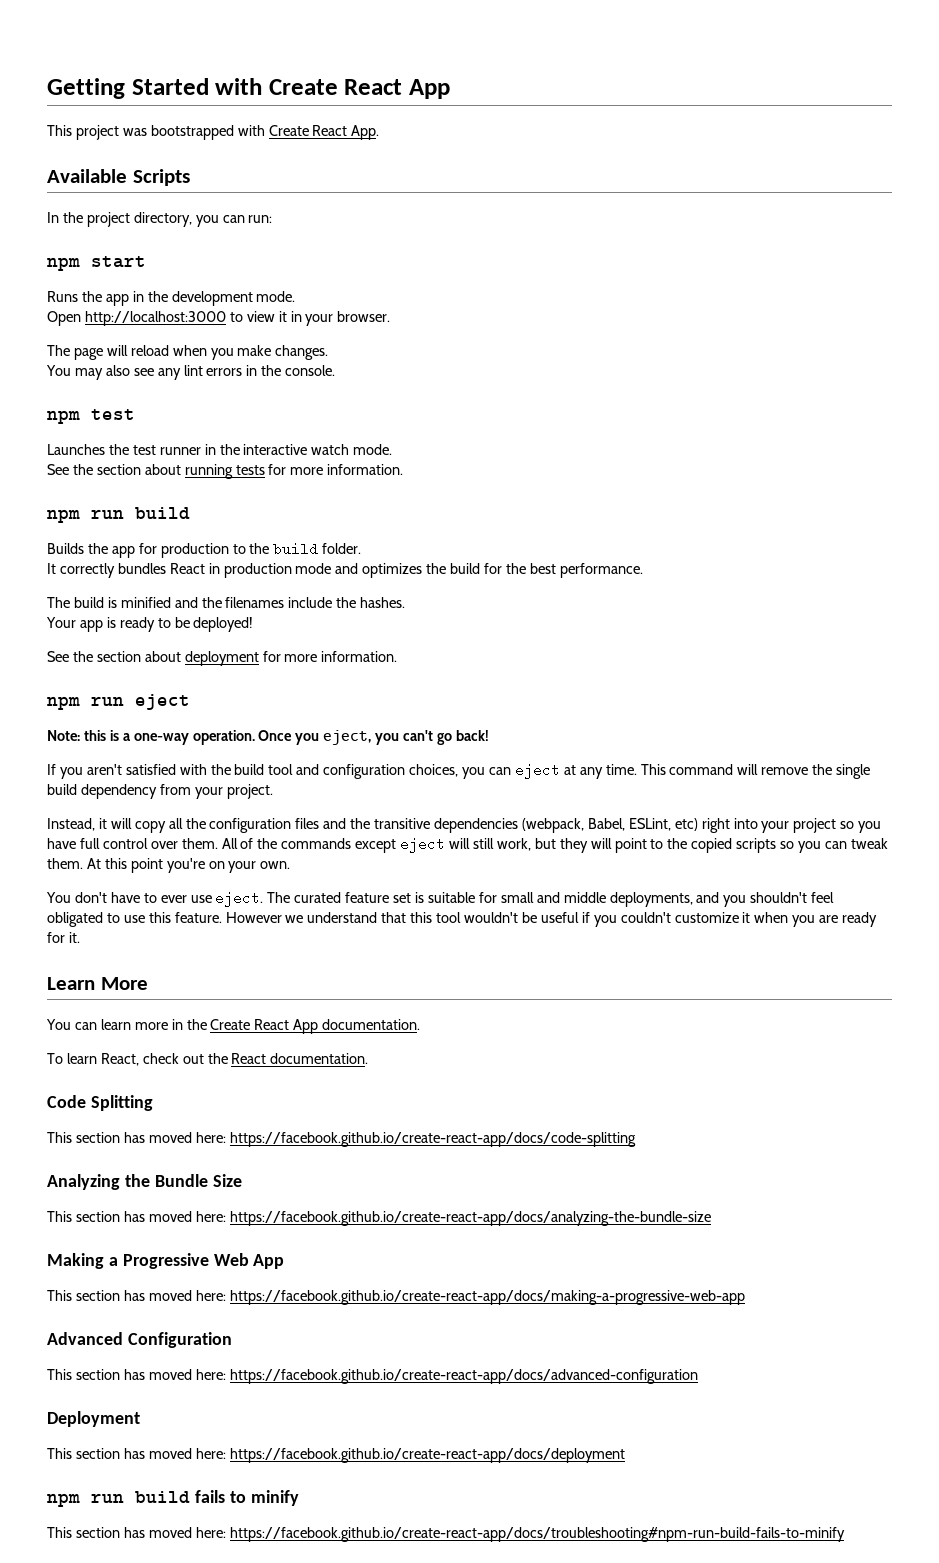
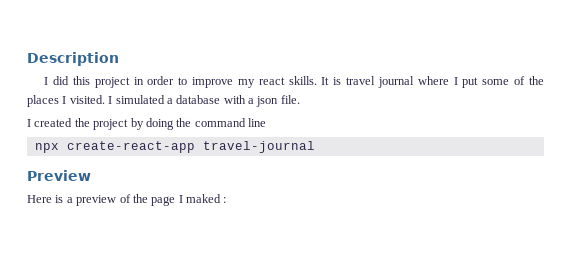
- Getting Started with Create React App
- This project was bootstrapped with Create React App.
- Available Scripts
- In the project directory, you can run:
- npm start
- Runs the app in the development mode.
- Open http://localhost:3000 to view it in your browser.
- The page will reload when you make changes.
- You may also see any lint errors in the console.
- npm test
- Launches the test runner in the interactive watch mode.
- See the section about running tests for more information.
- npm run build
- Builds the app for production to the build folder.
- It correctly bundles React in production mode and optimizes the build for the best performance.
- The build is minified and the filenames include the hashes.
- Your app is ready to be deployed!
- See the section about deployment for more information.
- npm run eject
- Note: this is a one-way operation. Once you eject, you can't go back!
- If you aren't satisfied with the build tool and configuration choices, you can eject at any time. This command will remove the single build dependency from your project.
- Instead, it will copy all the configuration files and the transitive dependencies (webpack, Babel, ESLint, etc) right into your project so you have full control over them. All of the commands except eject will still work, but they will point to the copied scripts so you can tweak them. At this point you're on your own.
- You don't have to ever use eject. The curated feature set is suitable for small and middle deployments, and you shouldn't feel obligated to use this feature. However we understand that this tool wouldn't be useful if you couldn't customize it when you are ready for it.
- Learn More
- You can learn more in the Create React App documentation.
- To learn React, check out the React documentation.
- Code Splitting
- This section has moved here: https://facebook.github.io/create-react-app/docs/code-splitting
- Analyzing the Bundle Size
- This section has moved here: https://facebook.github.io/create-react-app/docs/analyzing-the-bundle-size
- Making a Progressive Web App
- This section has moved here: https://facebook.github.io/create-react-app/docs/making-a-progressive-web-app
- Advanced Configuration
- This section has moved here: https://facebook.github.io/create-react-app/docs/advanced-configuration
- Deployment
- This section has moved here: https://facebook.github.io/create-react-app/docs/deployment
- npm run build fails to minify
- This section has moved here: https://facebook.github.io/create-react-app/docs/troubleshooting#npm-run-build-fails-to-minify
+ Description
+ I did this project in order to improve my react skills. It is travel journal where I put some of the places I visited. I simulated a database with a json file.
+ I created the project by doing the command line
+ npx create-react-app travel-journal
+ Preview
+ Here is a preview of the page I maked :

